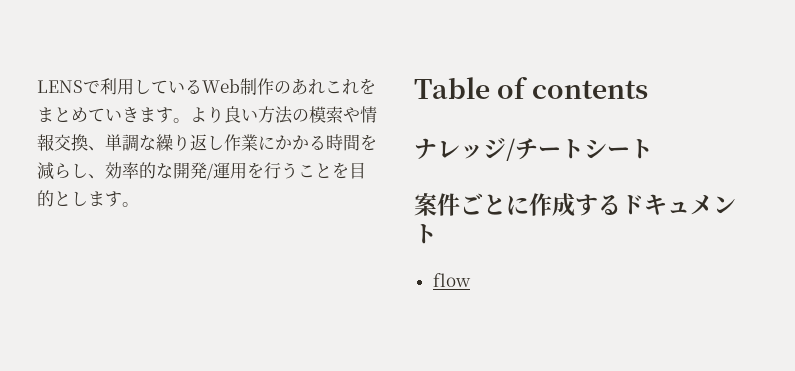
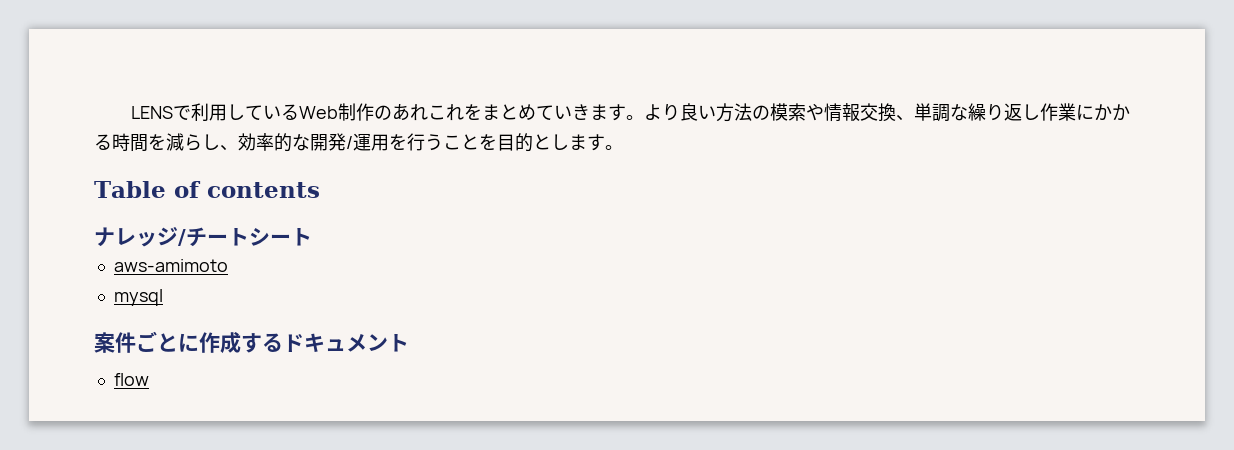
+ aws-amimoto
+ mysql

